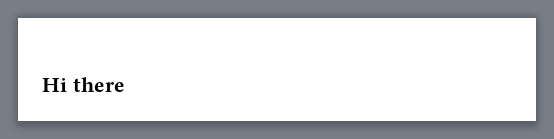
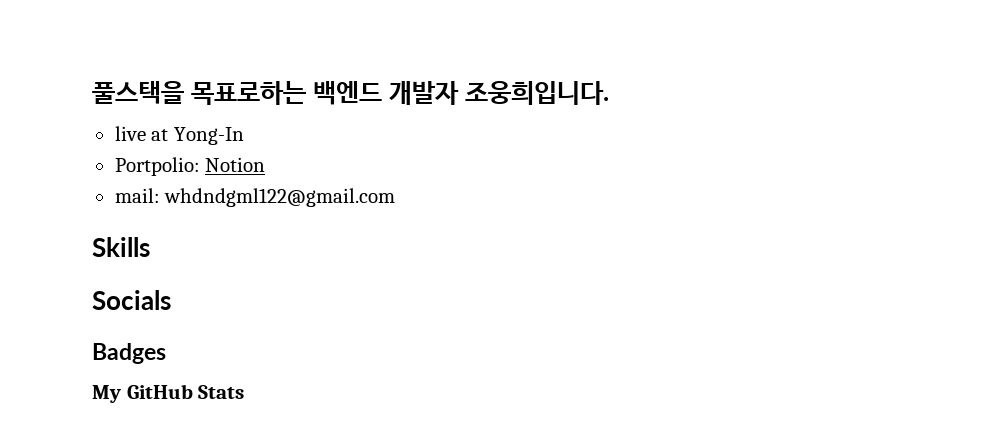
- Hi there
+ 풀스택을 목표로하는 백엔드 개발자 조웅희입니다.
+ live at Yong-In
+ Portpolio: Notion
+ mail: whdndgml122@gmail.com
+ Skills
+ Socials
+ Badges
+ My GitHub Stats

